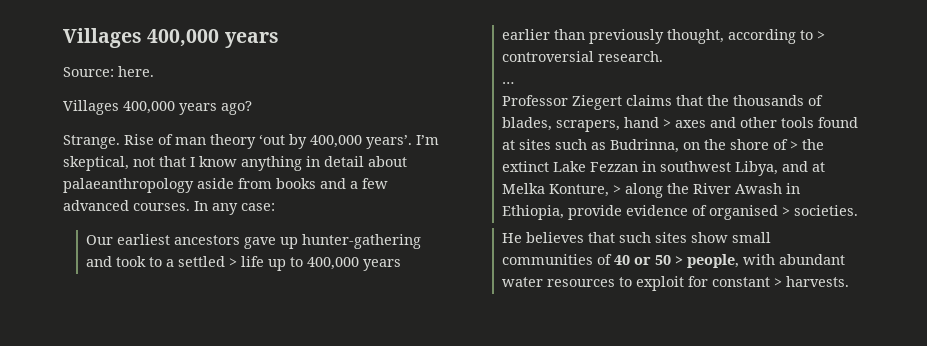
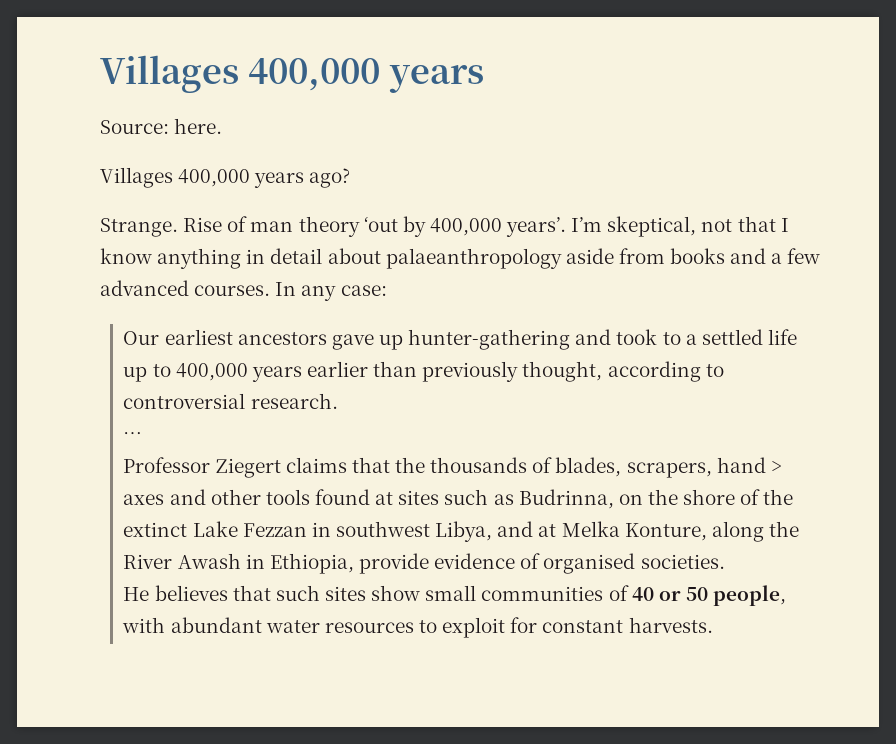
- Our earliest ancestors gave up hunter-gathering and took to a settled > life up to 400,000 years earlier than previously thought, according to > controversial research.
+ Our earliest ancestors gave up hunter-gathering and took to a settled life up to 400,000 years earlier than previously thought, according to controversial research.
- Professor Ziegert claims that the thousands of blades, scrapers, hand > axes and other tools found at sites such as Budrinna, on the shore of > the extinct Lake Fezzan in southwest Libya, and at Melka Konture, > along the River Awash in Ethiopia, provide evidence of organised > societies.
+ Professor Ziegert claims that the thousands of blades, scrapers, hand > axes and other tools found at sites such as Budrinna, on the shore of the extinct Lake Fezzan in southwest Libya, and at Melka Konture, along the River Awash in Ethiopia, provide evidence of organised societies.
- He believes that such sites show small communities of 40 or 50 > people, with abundant water resources to exploit for constant > harvests.
+ He believes that such sites show small communities of 40 or 50 people, with abundant water resources to exploit for constant harvests.

